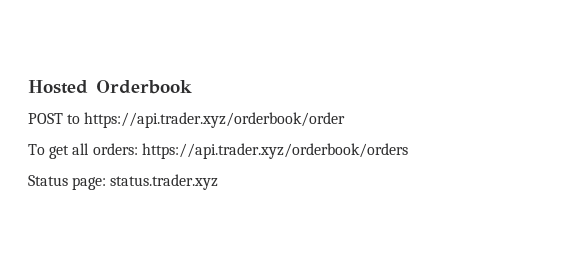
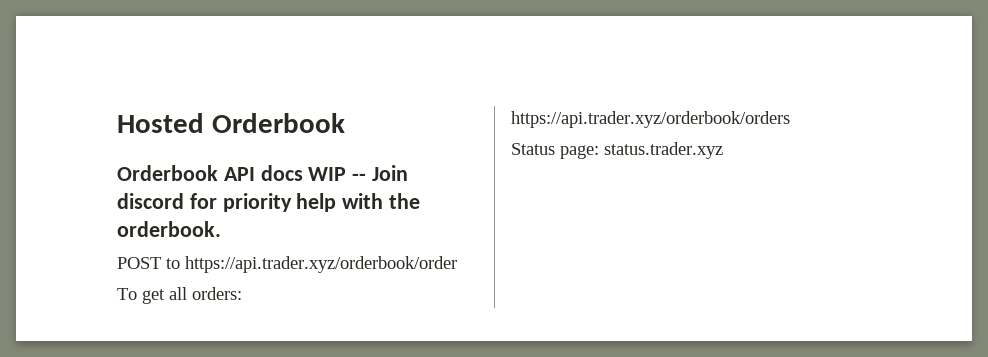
+ Orderbook API docs WIP -- Join discord for priority help with the orderbook.

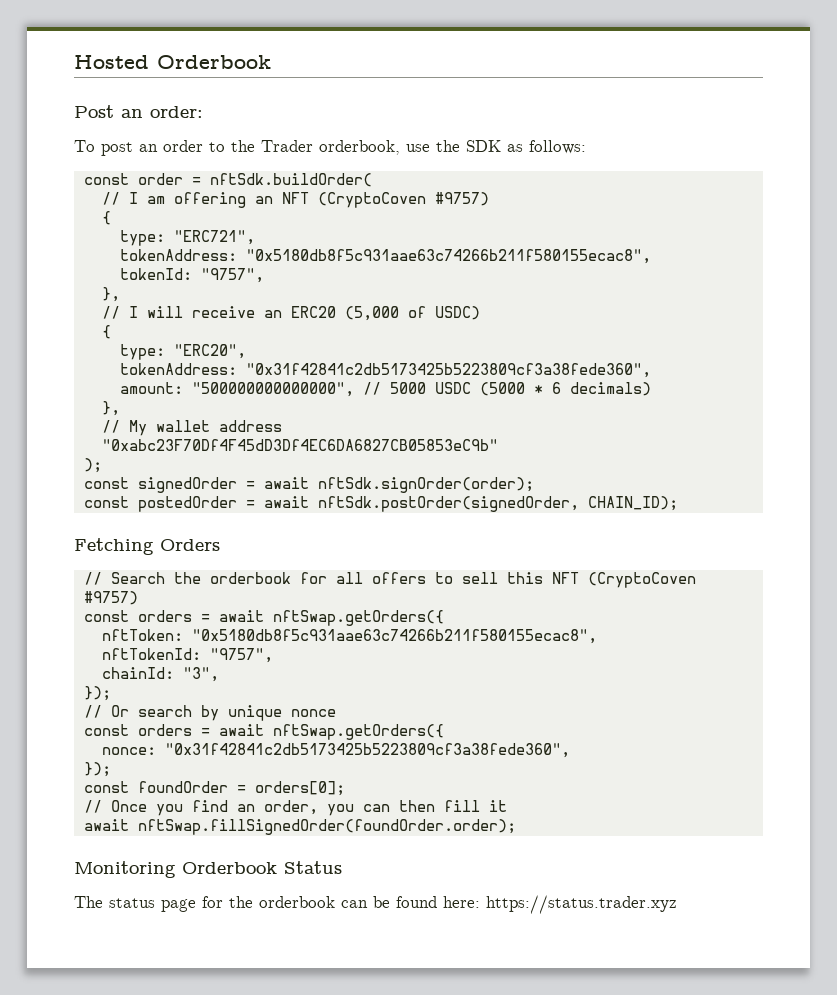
- Orderbook API docs WIP -- Join discord for priority help with the orderbook.
- POST to https://api.trader.xyz/orderbook/order
- To get all orders: https://api.trader.xyz/orderbook/orders
- Status page: status.trader.xyz
+ Post an order:
+ To post an order to the Trader orderbook, use the SDK as follows:
+ const order = nftSdk.buildOrder(
+ // I am offering an NFT (CryptoCoven #9757)
+ {
+ type: "ERC721",
+ tokenAddress: "0x5180db8f5c931aae63c74266b211f580155ecac8",
+ tokenId: "9757",
+ },
+ // I will receive an ERC20 (5,000 of USDC)
+ {
+ type: "ERC20",
+ tokenAddress: "0x31f42841c2db5173425b5223809cf3a38fede360",
+ amount: "500000000000000", // 5000 USDC (5000 * 6 decimals)
+ },
+ // My wallet address
+ "0xabc23F70Df4F45dD3Df4EC6DA6827CB05853eC9b"
+ );
+ const signedOrder = await nftSdk.signOrder(order);
+ const postedOrder = await nftSdk.postOrder(signedOrder, CHAIN_ID);
+ Fetching Orders
+ // Search the orderbook for all offers to sell this NFT (CryptoCoven #9757)
+ const orders = await nftSwap.getOrders({
+ nftToken: "0x5180db8f5c931aae63c74266b211f580155ecac8",
+ nftTokenId: "9757",
+ chainId: "3",
+ });
+ // Or search by unique nonce
+ const orders = await nftSwap.getOrders({
+ nonce: "0x31f42841c2db5173425b5223809cf3a38fede360",
+ });
+ const foundOrder = orders[0];
+ // Once you find an order, you can then fill it
+ await nftSwap.fillSignedOrder(foundOrder.order);
+ Monitoring Orderbook Status
+ The status page for the orderbook can be found here: https://status.trader.xyz

